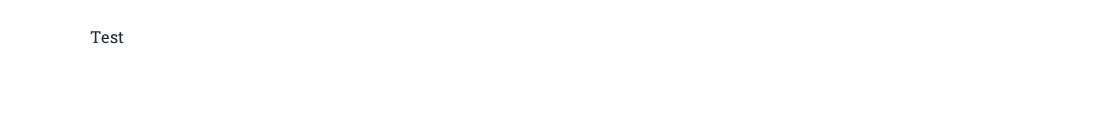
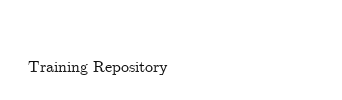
- Test
+ Training Repository

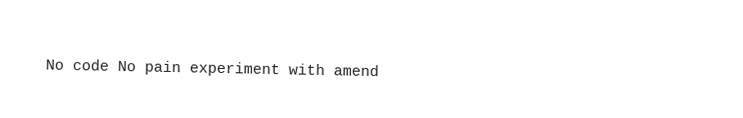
- Training Repository
+ No code No pain experiment with amend

